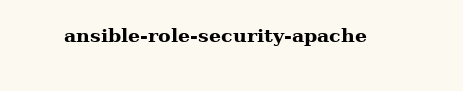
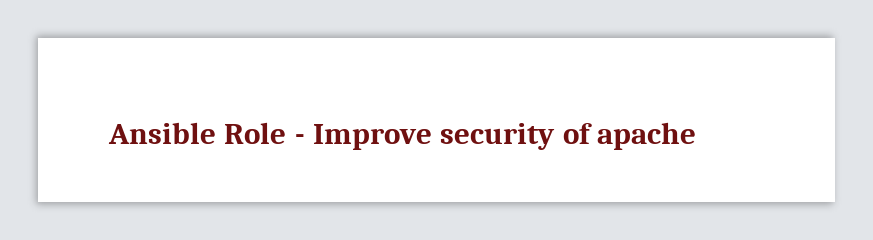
- ansible-role-security-apache
+ Ansible Role - Improve security of apache

